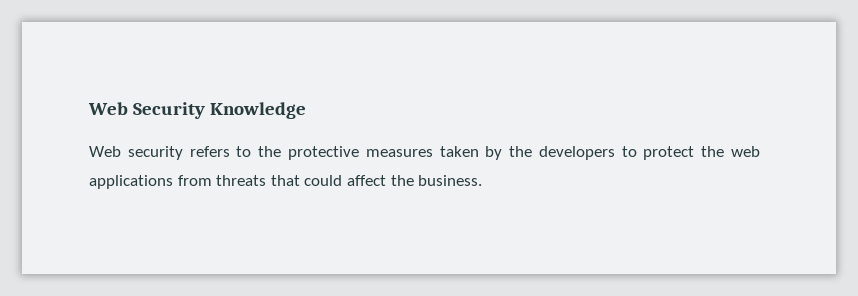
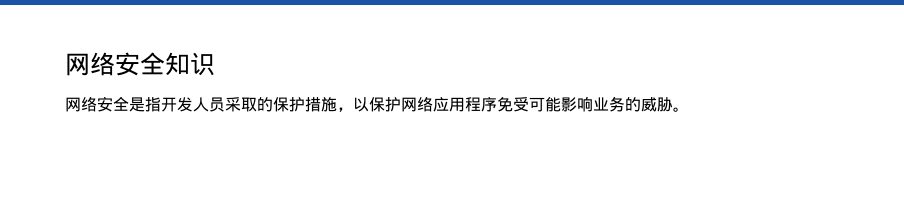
- Web Security Knowledge
- Web security refers to the protective measures taken by the developers to protect the web applications from threats that could affect the business.
+ 网络安全知识
+ 网络安全是指开发人员采取的保护措施，以保护网络应用程序免受可能影响业务的威胁。

